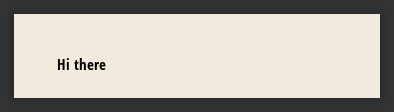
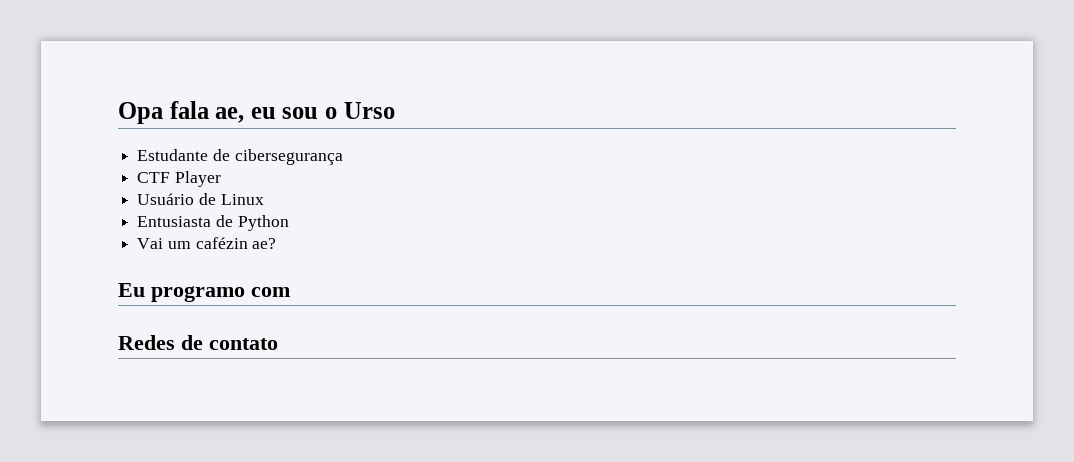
- Hi there
+ Opa fala ae, eu sou o Urso
+ Estudante de cibersegurança
+ CTF Player
+ Usuário de Linux
+ Entusiasta de Python
+ Vai um cafézin ae?
+ Eu programo com
+ Redes de contato

